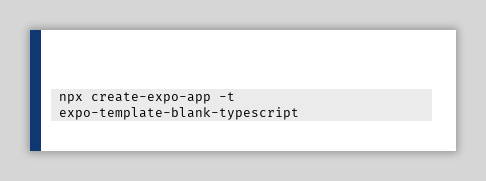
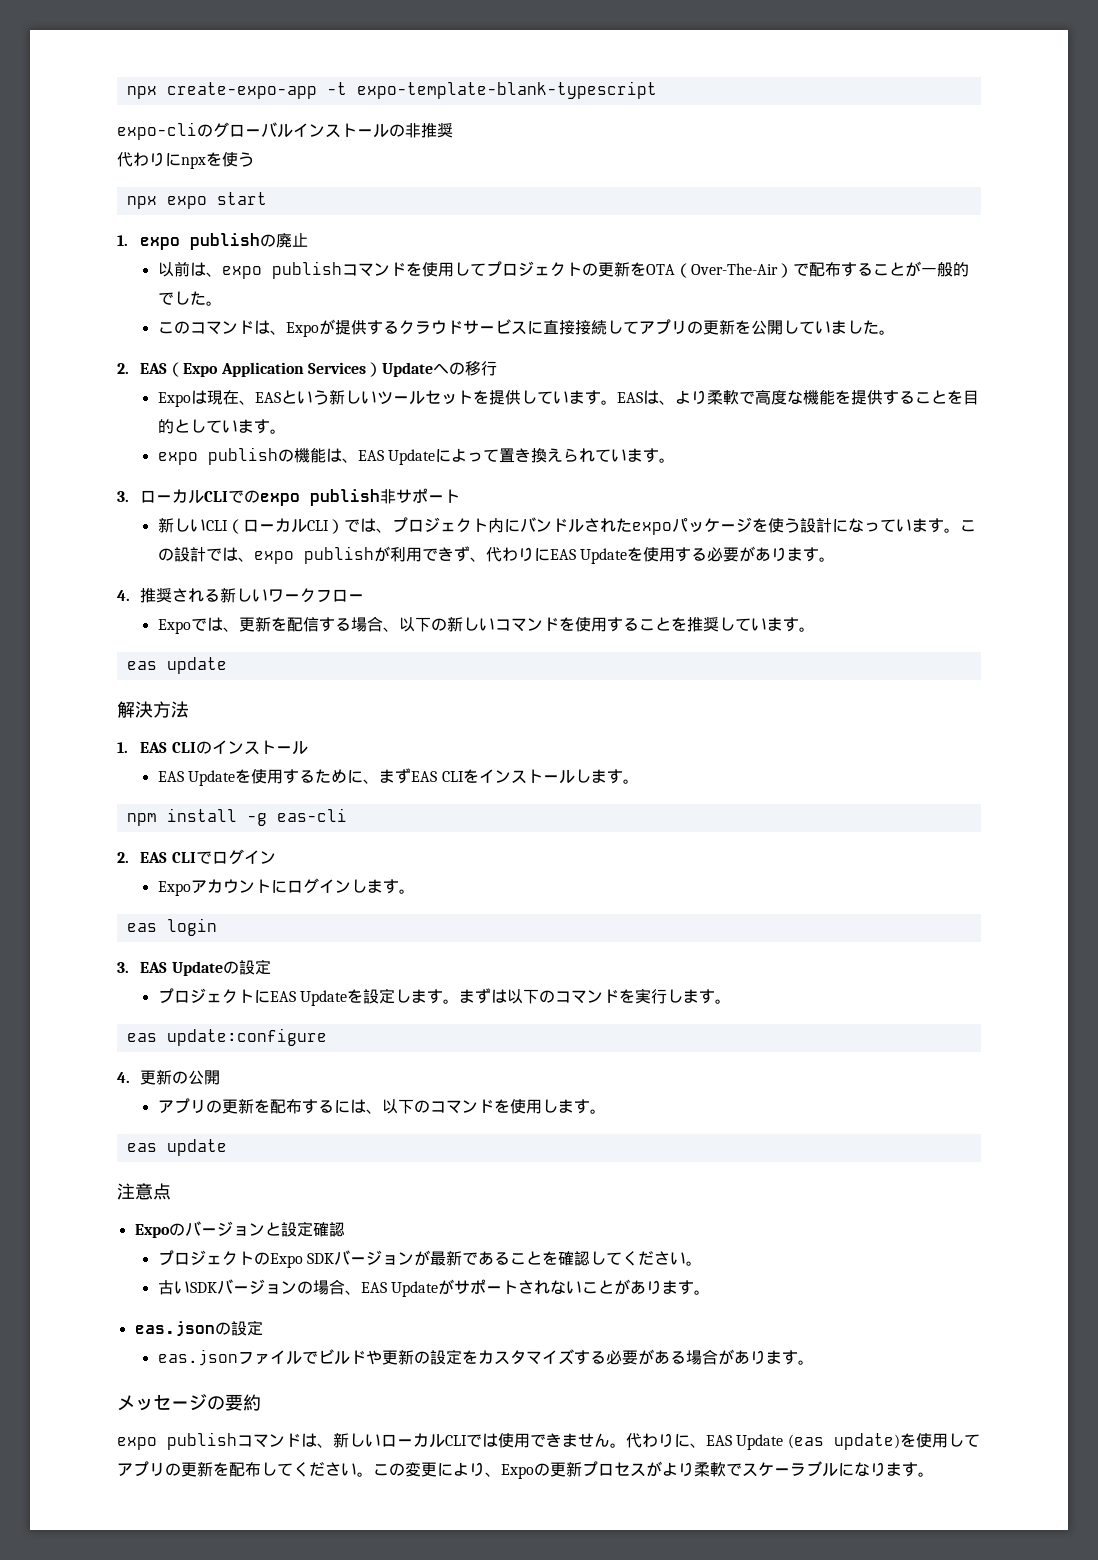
+ expo-cliのグローバルインストールの非推奨
+ 代わりにnpxを使う
+ npx expo start
+ 1. expo publishの廃止
+ 以前は、expo publishコマンドを使用してプロジェクトの更新をOTA（Over-The-Air）で配布することが一般的でした。
+ このコマンドは、Expoが提供するクラウドサービスに直接接続してアプリの更新を公開していました。
+ 2. EAS（Expo Application Services）Updateへの移行
+ Expoは現在、EASという新しいツールセットを提供しています。EASは、より柔軟で高度な機能を提供することを目的としています。
+ expo publishの機能は、EAS Updateによって置き換えられています。
+ 3.ローカルCLIでのexpo publish非サポート
+ 新しいCLI（ローカルCLI）では、プロジェクト内にバンドルされたexpoパッケージを使う設計になっています。この設計では、expo publishが利用できず、代わりにEAS Updateを使用する必要があります。
+ 4.推奨される新しいワークフロー
+ Expoでは、更新を配信する場合、以下の新しいコマンドを使用することを推奨しています。
+ eas update
+ 解決方法
+ 1. EAS CLIのインストール
+ EAS Updateを使用するために、まずEAS CLIをインストールします。
+ npm install -g eas-cli
+ 2. EAS CLIでログイン
+ Expoアカウントにログインします。
+ eas login
+ 3. EAS Updateの設定
+ プロジェクトにEAS Updateを設定します。まずは以下のコマンドを実行します。
+ eas update:configure
+ 4.更新の公開
+ アプリの更新を配布するには、以下のコマンドを使用します。
+ eas update
+ 注意点
+ Expoのバージョンと設定確認
+ プロジェクトのExpo SDKバージョンが最新であることを確認してください。
+ 古いSDKバージョンの場合、EAS Updateがサポートされないことがあります。
+ eas.jsonの設定
+ eas.jsonファイルでビルドや更新の設定をカスタマイズする必要がある場合があります。
+ メッセージの要約
+ expo publishコマンドは、新しいローカルCLIでは使用できません。代わりに、EAS Update (eas update)を使用してアプリの更新を配布してください。この変更により、Expoの更新プロセスがより柔軟でスケーラブルになります。

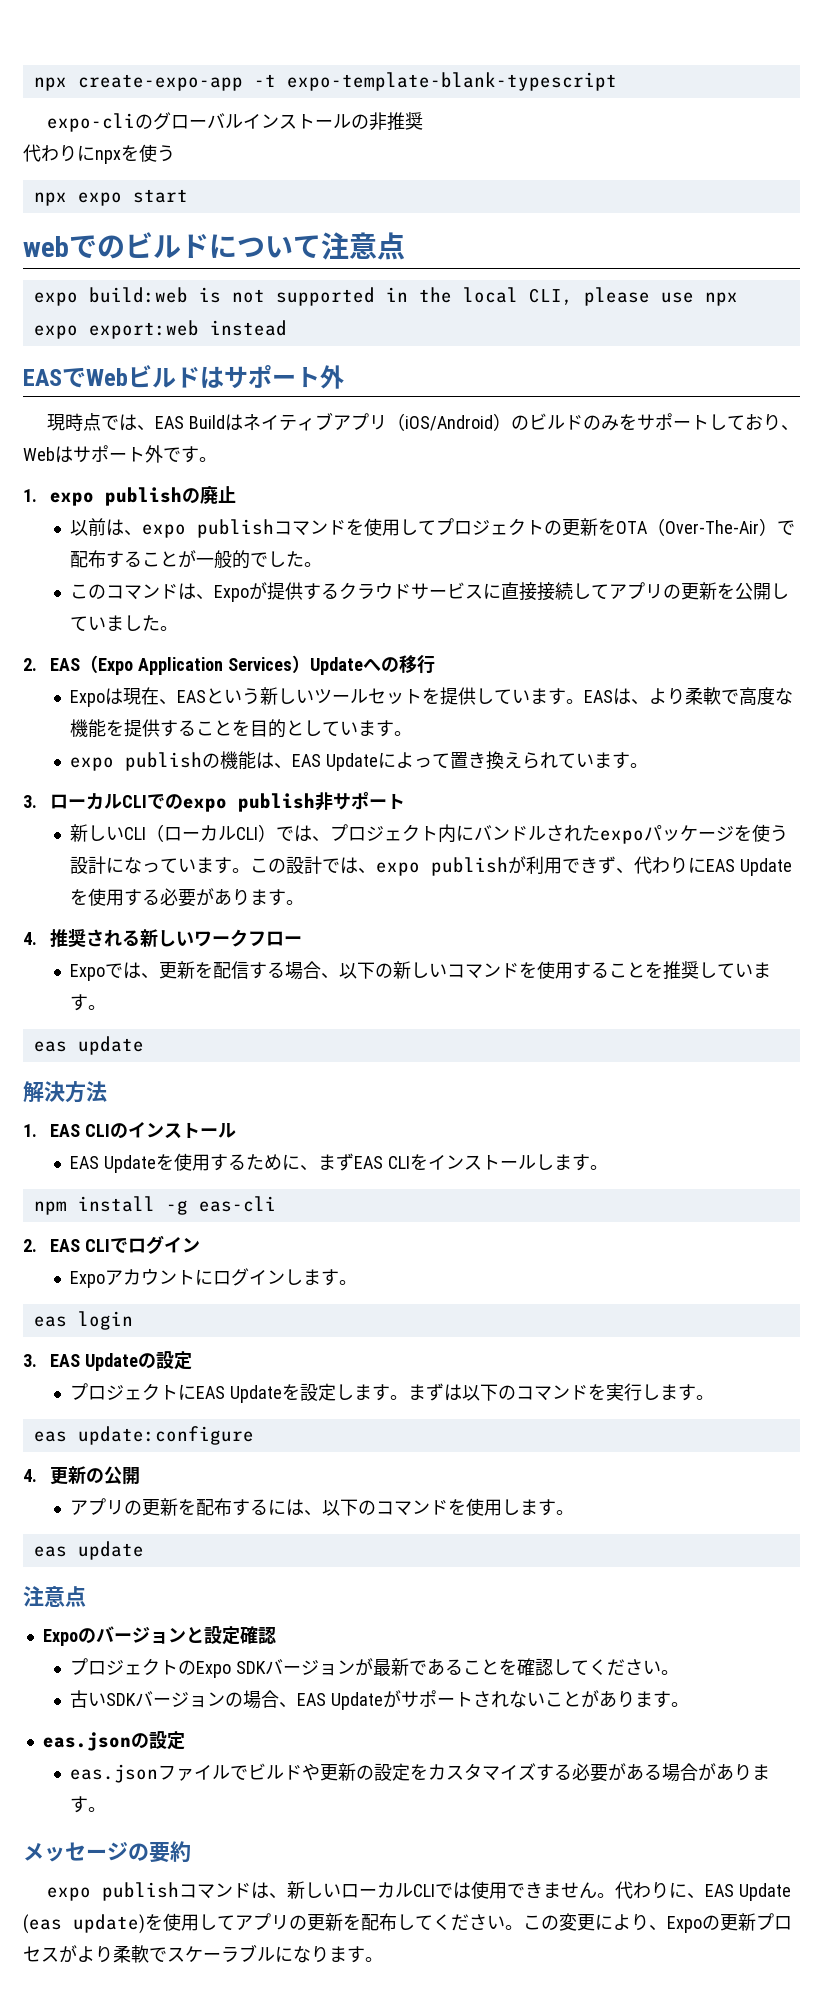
+ webでのビルドについて注意点
+ expo build:web is not supported in the local CLI, please use npx expo export:web instead
+ EASでWebビルドはサポート外
+ 現時点では、EAS Buildはネイティブアプリ（iOS/Android）のビルドのみをサポートしており、Webはサポート外です。

